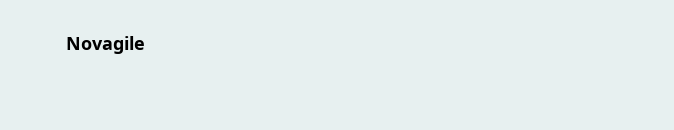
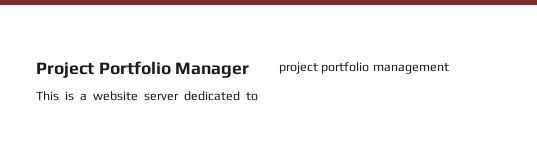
- Novagile
+ Project Portfolio Manager
+ This is a website server dedicated to project portfolio management

